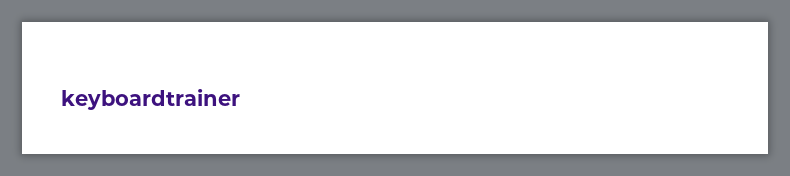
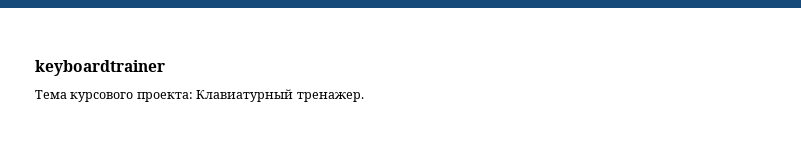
+ Тема курсового проекта: Клавиатурный тренажер.

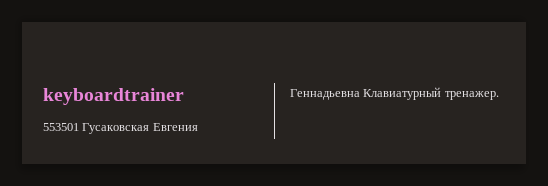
- Тема курсового проекта: Клавиатурный тренажер.
+ 553501 Гусаковская Евгения Геннадьевна Клавиатурный тренажер.

